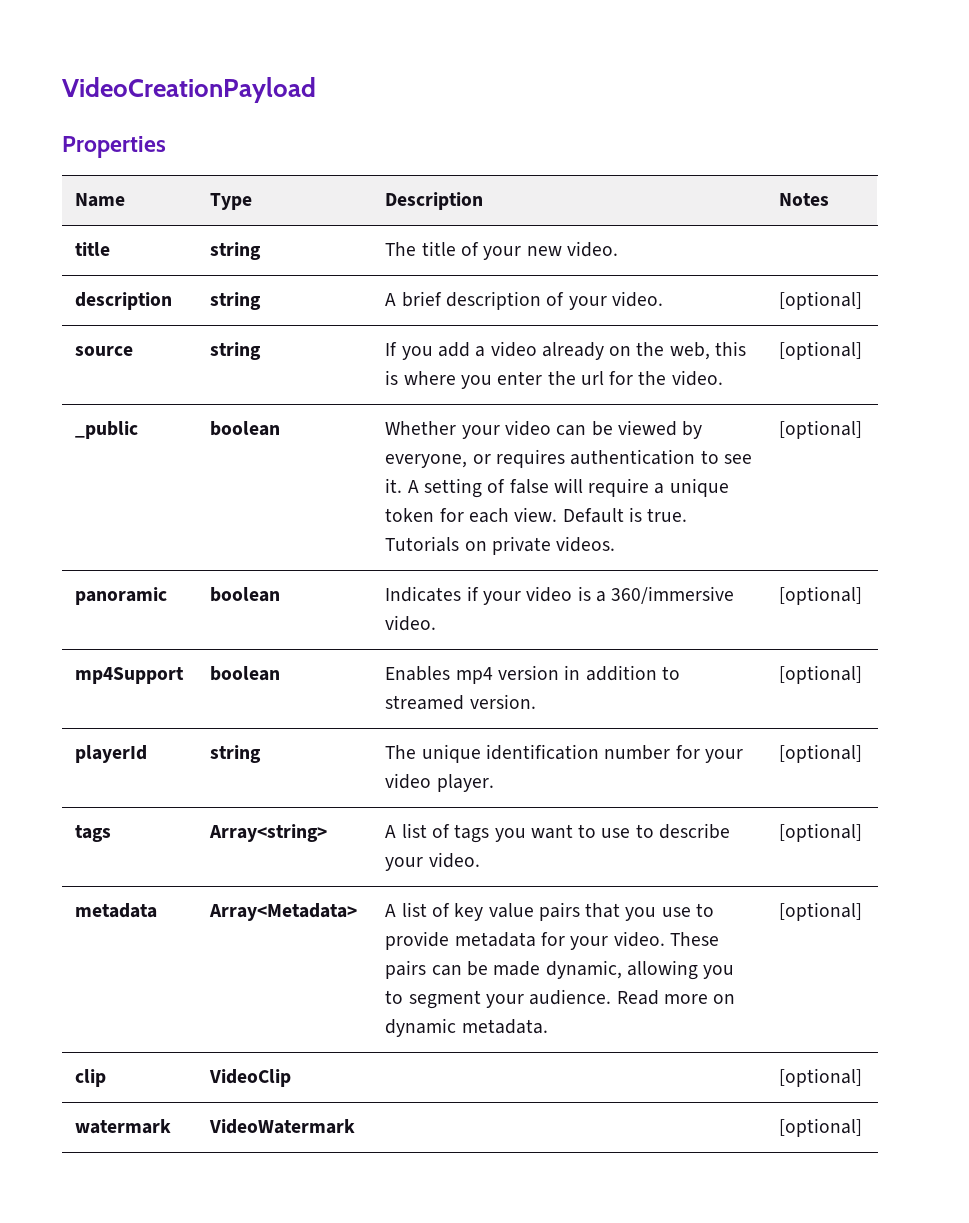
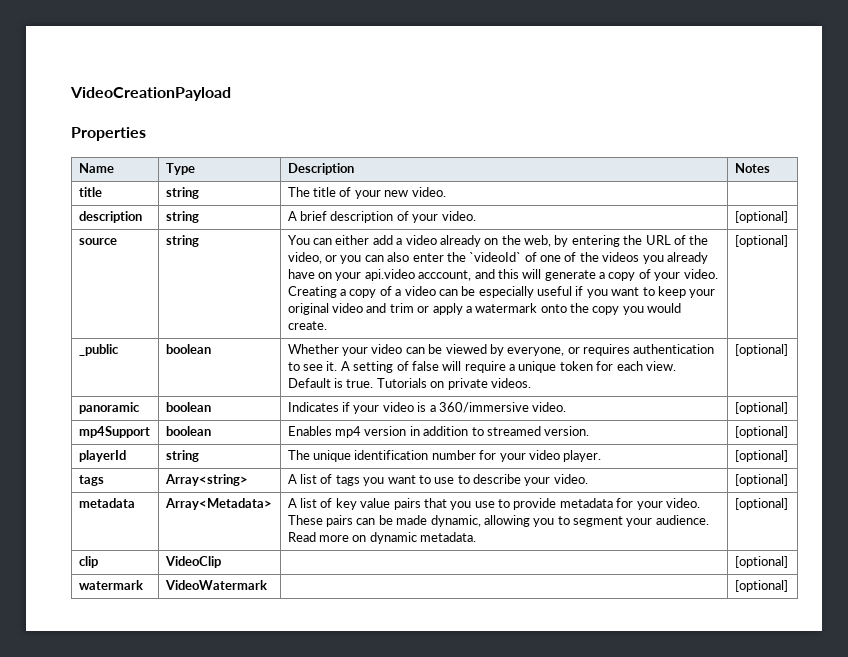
- If you add a video already on the web, this is where you enter the url for the video.
+ You can either add a video already on the web, by entering the URL of the video, or you can also enter the `videoId` of one of the videos you already have on your api.video acccount, and this will generate a copy of your video. Creating a copy of a video can be especially useful if you want to keep your original video and trim or apply a watermark onto the copy you would create.

